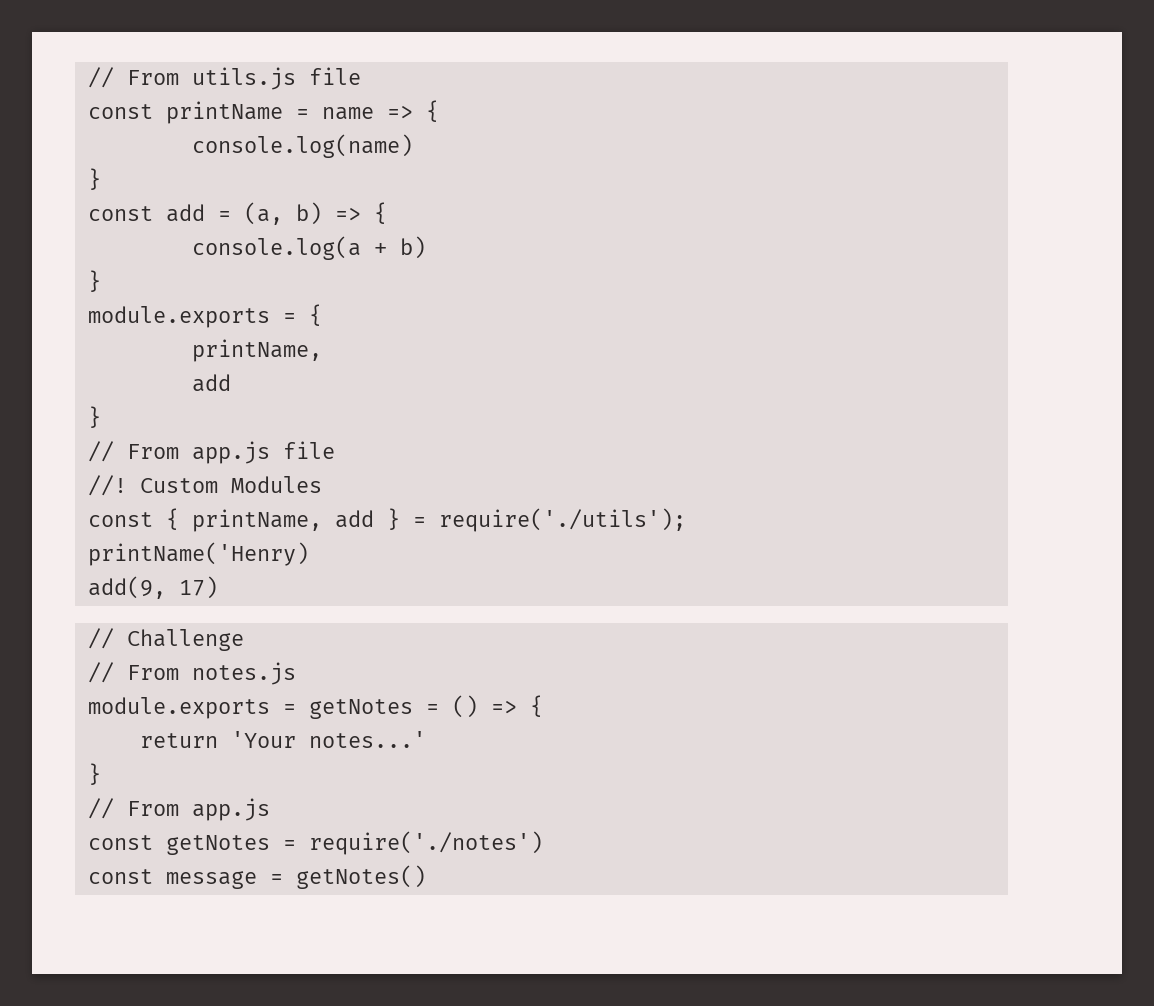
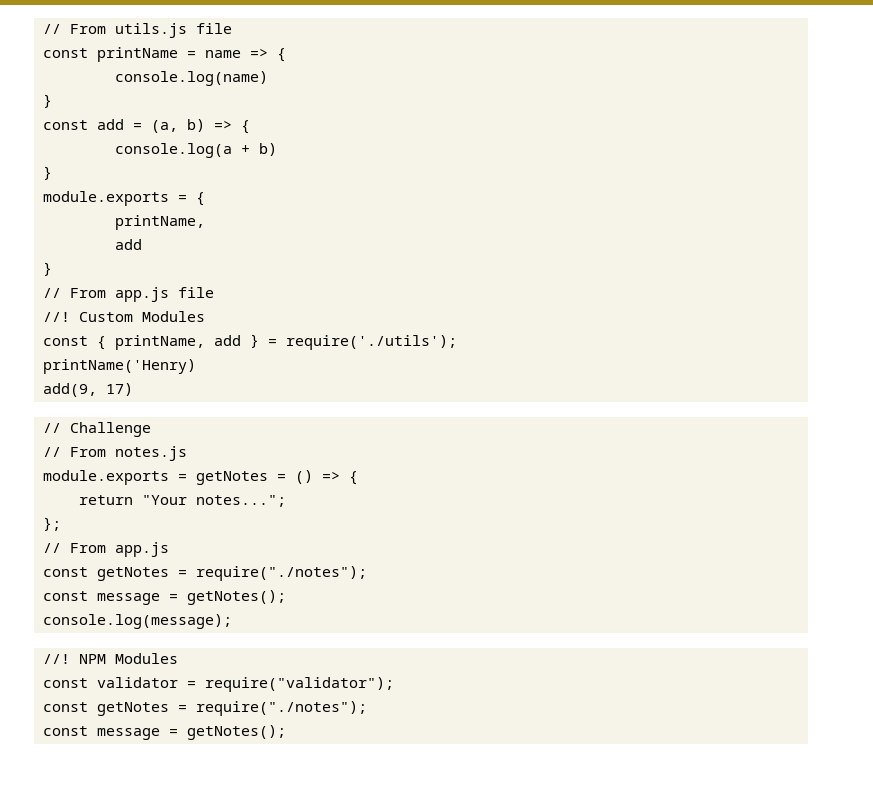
- return 'Your notes...'
- }
+ return "Your notes...";
+ };
  // From app.js
- const getNotes = require('./notes')
- const message = getNotes()
+ const getNotes = require("./notes");
+ const message = getNotes();
+ console.log(message);
+ //! NPM Modules
+ const validator = require("validator");
+ const getNotes = require("./notes");
+ const message = getNotes();

